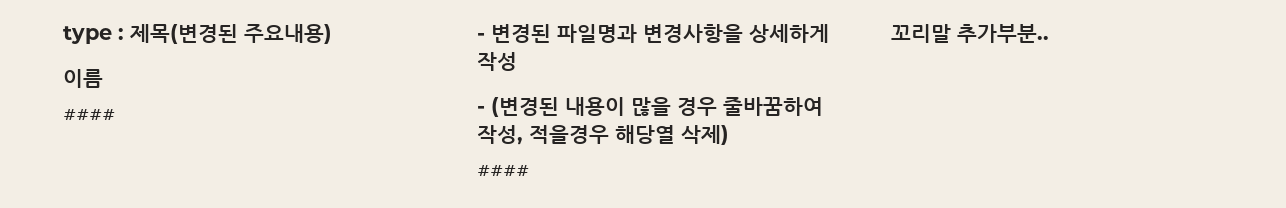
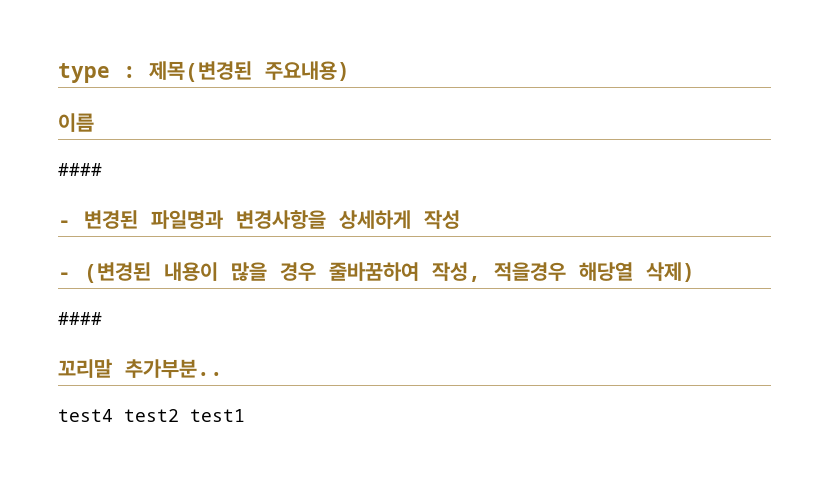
+ test4 test2 test1

